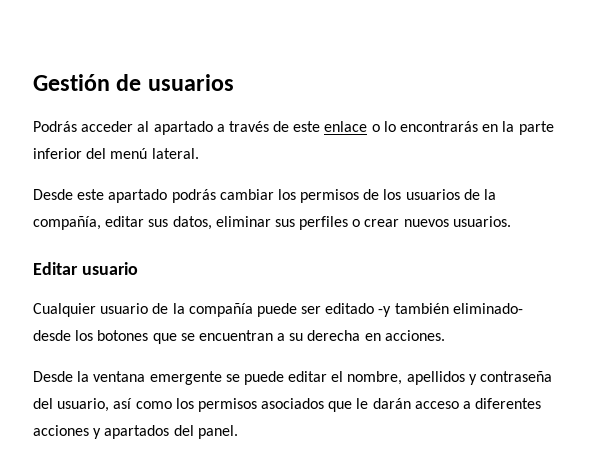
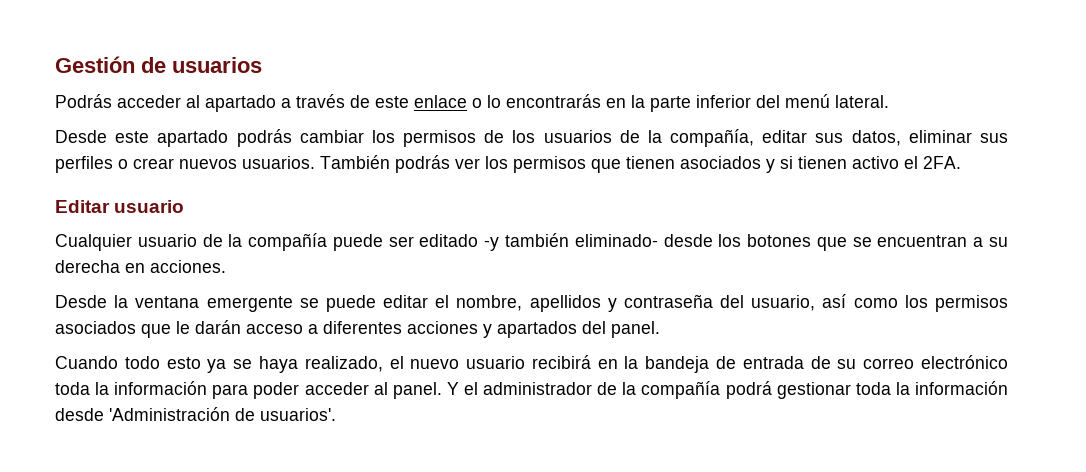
+ También podrás ver los permisos que tienen asociados y si tienen activo el 2FA.
+ Cuando todo esto ya se haya realizado, el nuevo usuario recibirá en la bandeja de entrada de su correo electrónico toda la información para poder acceder al panel. Y el administrador de la compañía podrá gestionar toda la información desde 'Administración de usuarios'.

